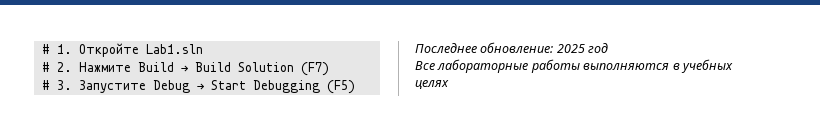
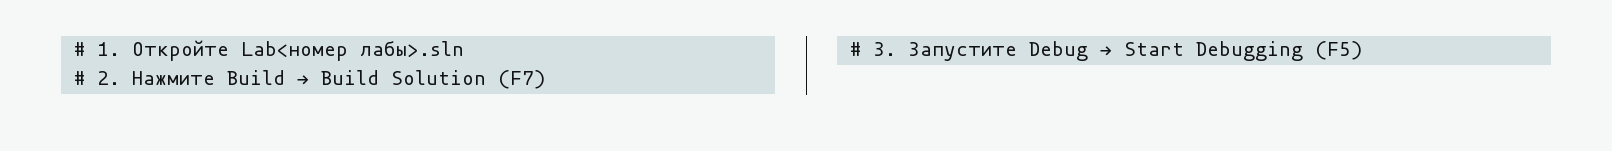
- # 1. Откройте Lab1.sln
+ # 1. Откройте Lab<номер лабы>.sln
- Последнее обновление: 2025 год
- Все лабораторные работы выполняются в учебных целях

